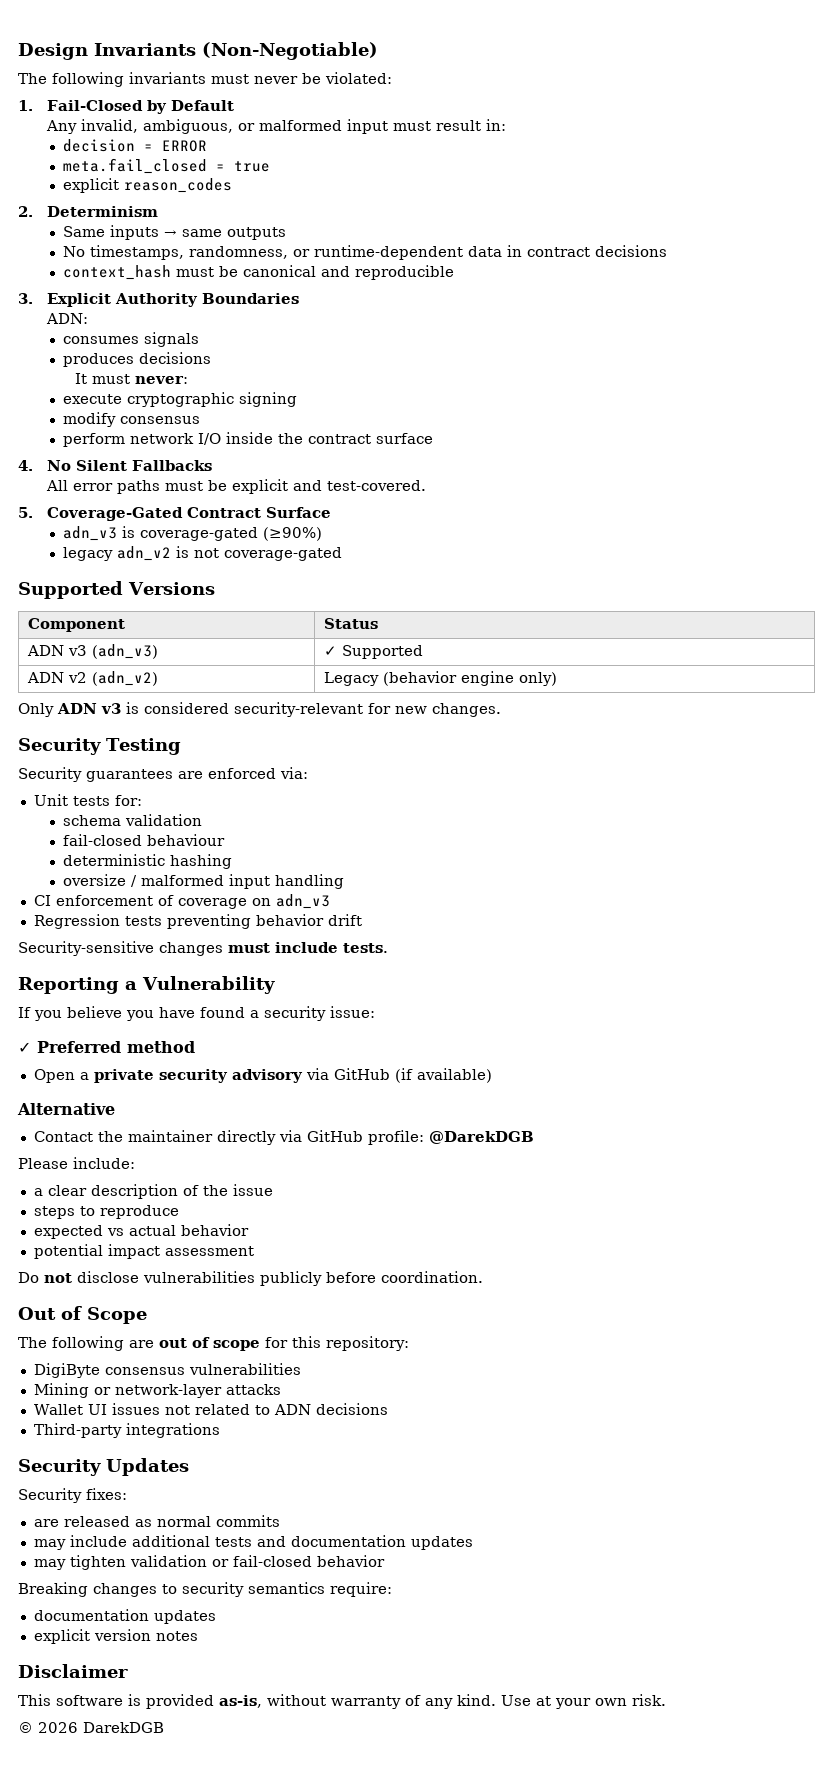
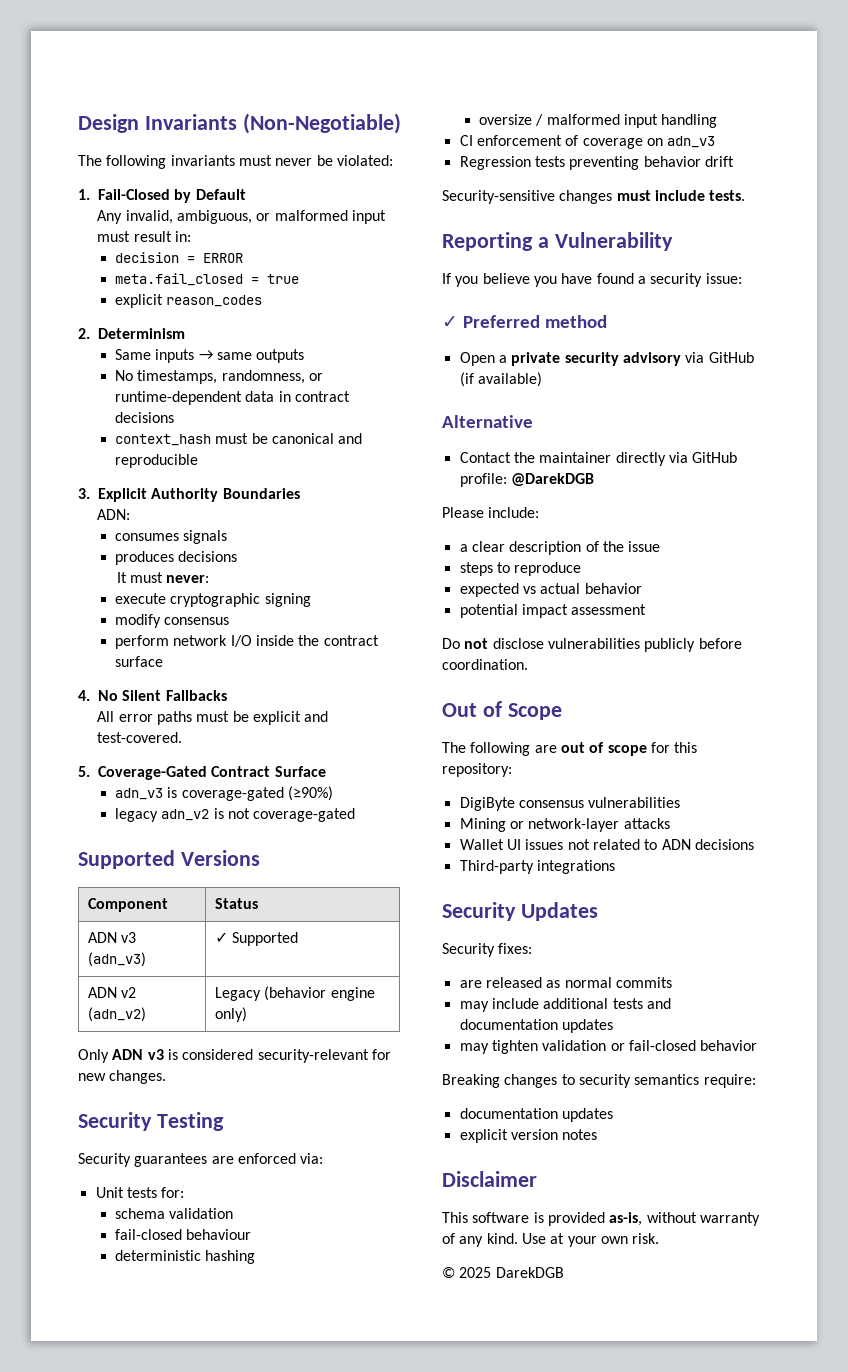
- © 2026 DarekDGB
+ © 2025 DarekDGB

